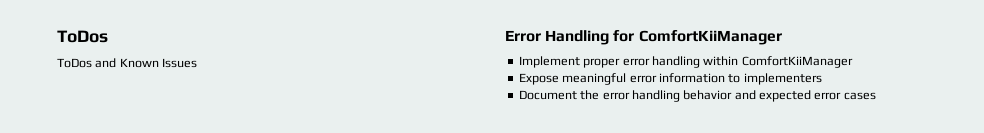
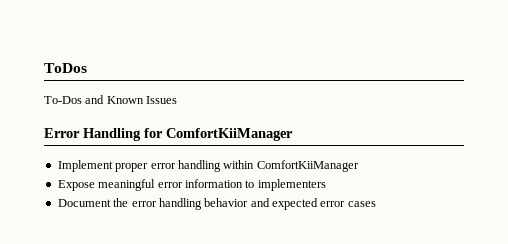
- ToDos and Known Issues
+ To-Dos and Known Issues

